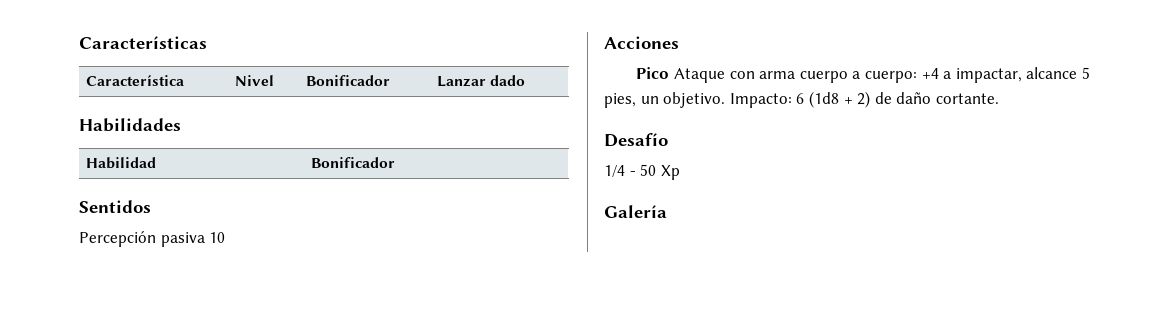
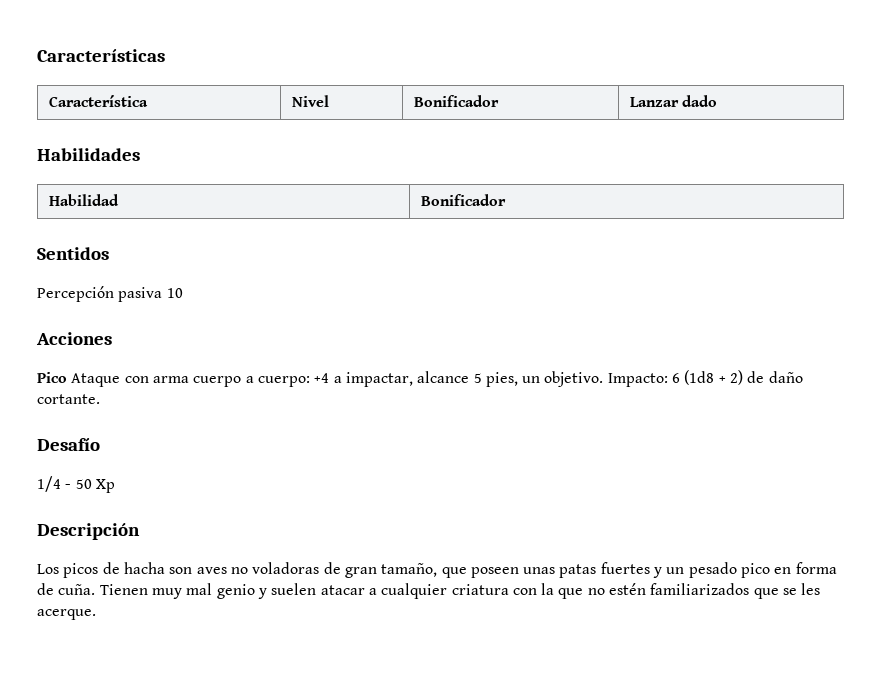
- Galería
+ Descripción
+ Los picos de hacha son aves no voladoras de gran tamaño, que poseen unas patas fuertes y un pesado pico en forma de cuña. Tienen muy mal genio y suelen atacar a cualquier criatura con la que no estén familiarizados que se les acerque.

